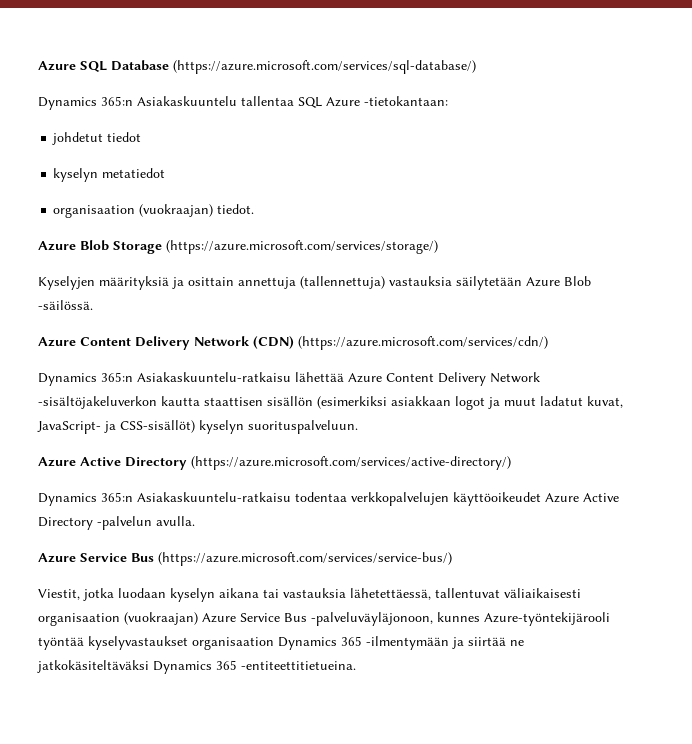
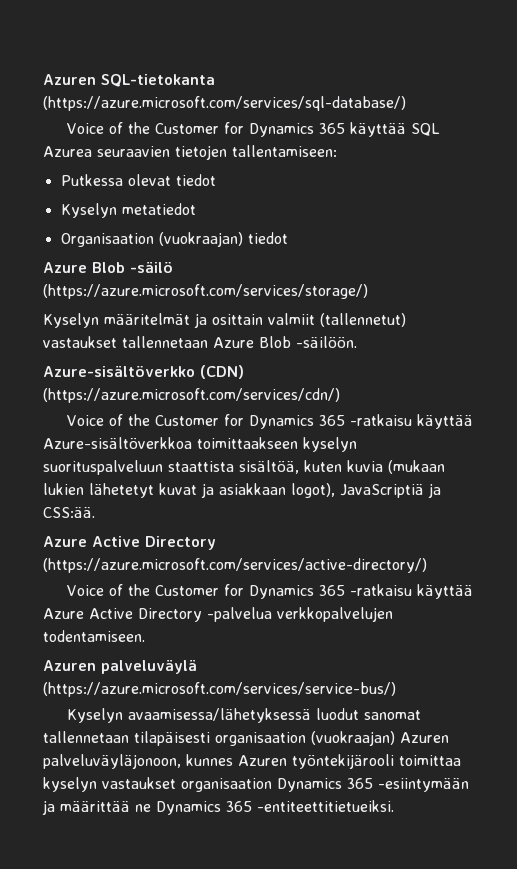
- Azure SQL Database (https://azure.microsoft.com/services/sql-database/)
- Dynamics 365:n Asiakaskuuntelu tallentaa SQL Azure -tietokantaan:
- johdetut tiedot
- kyselyn metatiedot
+ Azuren SQL-tietokanta (https://azure.microsoft.com/services/sql-database/)
+ Voice of the Customer for Dynamics 365 käyttää SQL Azurea seuraavien tietojen tallentamiseen:
+ Putkessa olevat tiedot
+ Kyselyn metatiedot
- organisaation (vuokraajan) tiedot.
- Azure Blob Storage (https://azure.microsoft.com/services/storage/)
+ Organisaation (vuokraajan) tiedot
+ Azure Blob -säilö (https://azure.microsoft.com/services/storage/)
- Kyselyjen määrityksiä ja osittain annettuja (tallennettuja) vastauksia säilytetään Azure Blob -säilössä.
- Azure Content Delivery Network (CDN) (https://azure.microsoft.com/services/cdn/)
- Dynamics 365:n Asiakaskuuntelu-ratkaisu lähettää Azure Content Delivery Network -sisältöjakeluverkon kautta staattisen sisällön (esimerkiksi asiakkaan logot ja muut ladatut kuvat, JavaScript- ja CSS-sisällöt) kyselyn suorituspalveluun.
+ Kyselyn määritelmät ja osittain valmiit (tallennetut) vastaukset tallennetaan Azure Blob -säilöön.
+ Azure-sisältöverkko (CDN) (https://azure.microsoft.com/services/cdn/)
+ Voice of the Customer for Dynamics 365 -ratkaisu käyttää Azure-sisältöverkkoa toimittaakseen kyselyn suorituspalveluun staattista sisältöä, kuten kuvia (mukaan lukien lähetetyt kuvat ja asiakkaan logot), JavaScriptiä ja CSS:ää.
  Azure Active Directory (https://azure.microsoft.com/services/active-directory/)
- Dynamics 365:n Asiakaskuuntelu-ratkaisu todentaa verkkopalvelujen käyttöoikeudet Azure Active Directory -palvelun avulla.
- Azure Service Bus (https://azure.microsoft.com/services/service-bus/)
- Viestit, jotka luodaan kyselyn aikana tai vastauksia lähetettäessä, tallentuvat väliaikaisesti organisaation (vuokraajan) Azure Service Bus -palveluväyläjonoon, kunnes Azure-työntekijärooli työntää kyselyvastaukset organisaation Dynamics 365 -ilmentymään ja siirtää ne jatkokäsiteltäväksi Dynamics 365 -entiteettitietueina.
+ Voice of the Customer for Dynamics 365 -ratkaisu käyttää Azure Active Directory -palvelua verkkopalvelujen todentamiseen.
+ Azuren palveluväylä (https://azure.microsoft.com/services/service-bus/)
+ Kyselyn avaamisessa/lähetyksessä luodut sanomat tallennetaan tilapäisesti organisaation (vuokraajan) Azuren palveluväyläjonoon, kunnes Azuren työntekijärooli toimittaa kyselyn vastaukset organisaation Dynamics 365 -esiintymään ja määrittää ne Dynamics 365 -entiteettitietueiksi.

